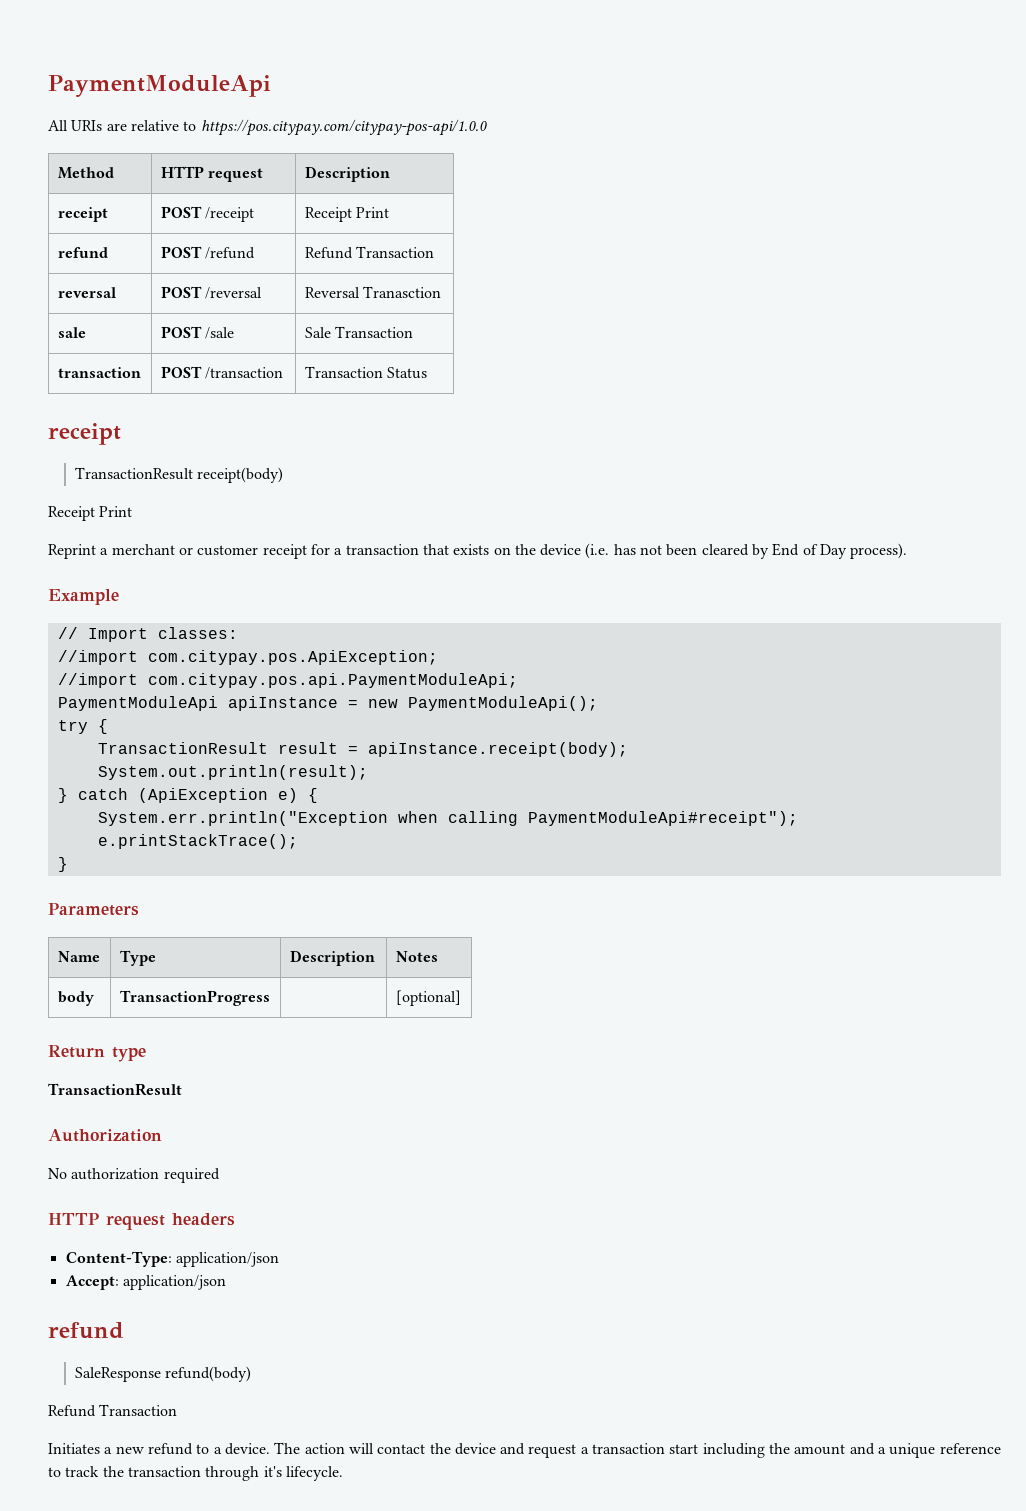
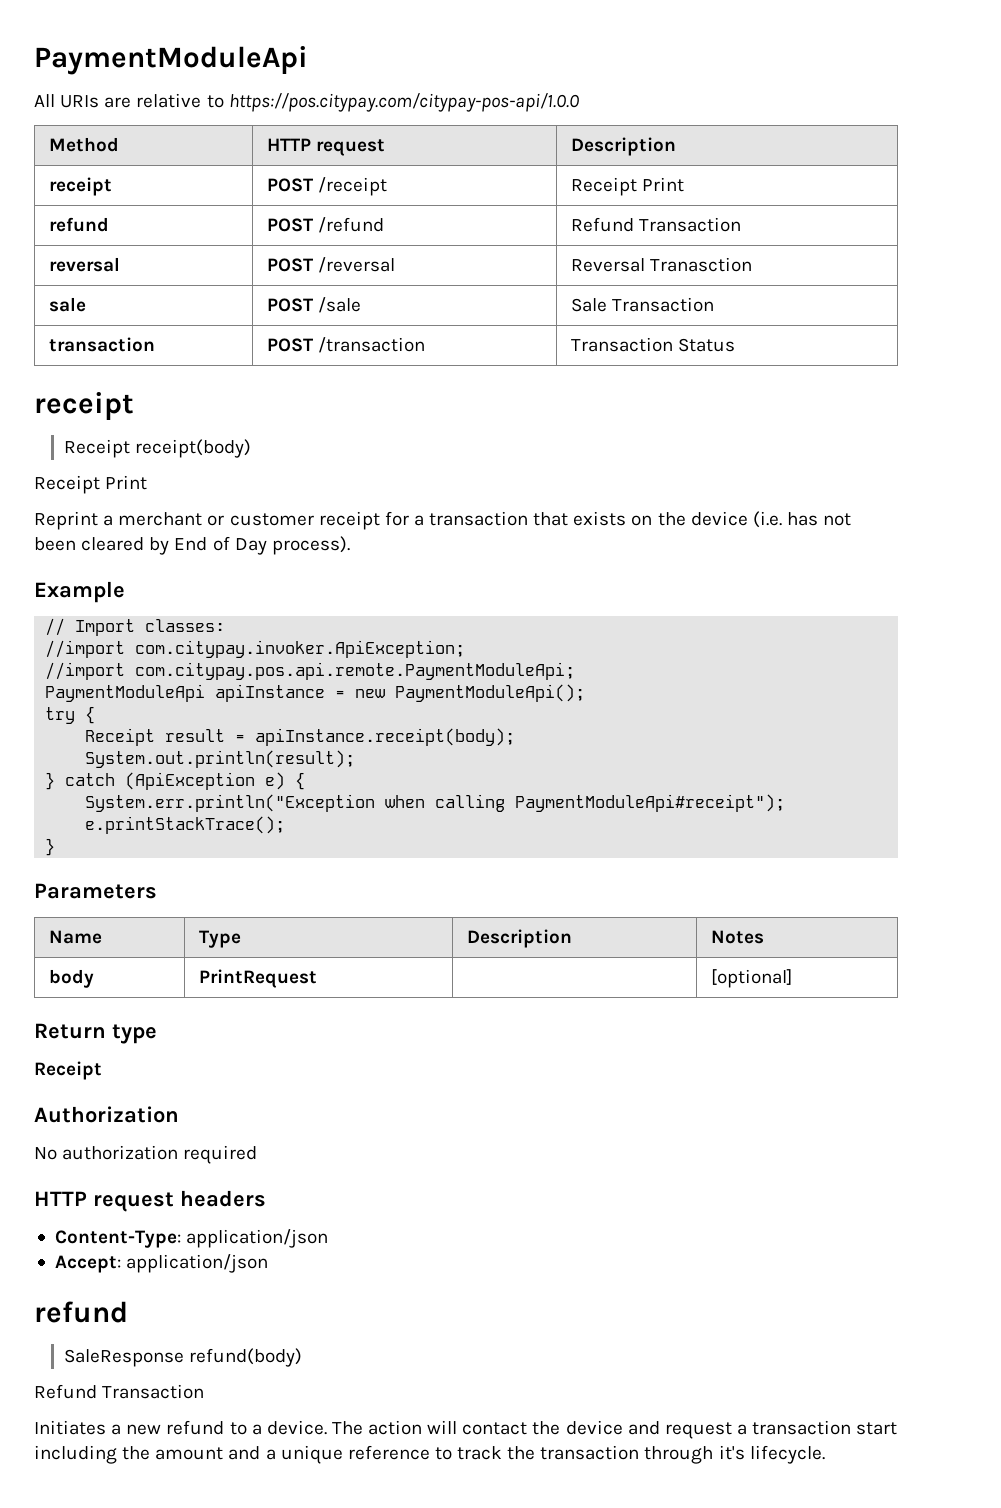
- TransactionResult receipt(body)
+ Receipt receipt(body)
- //import com.citypay.pos.ApiException;
- //import com.citypay.pos.api.PaymentModuleApi;
+ //import com.citypay.invoker.ApiException;
+ //import com.citypay.pos.api.remote.PaymentModuleApi;
- TransactionResult result = apiInstance.receipt(body);
+ Receipt result = apiInstance.receipt(body);
- body | TransactionProgress | | [optional]
+ body | PrintRequest | | [optional]
  Return type
- TransactionResult
+ Receipt

